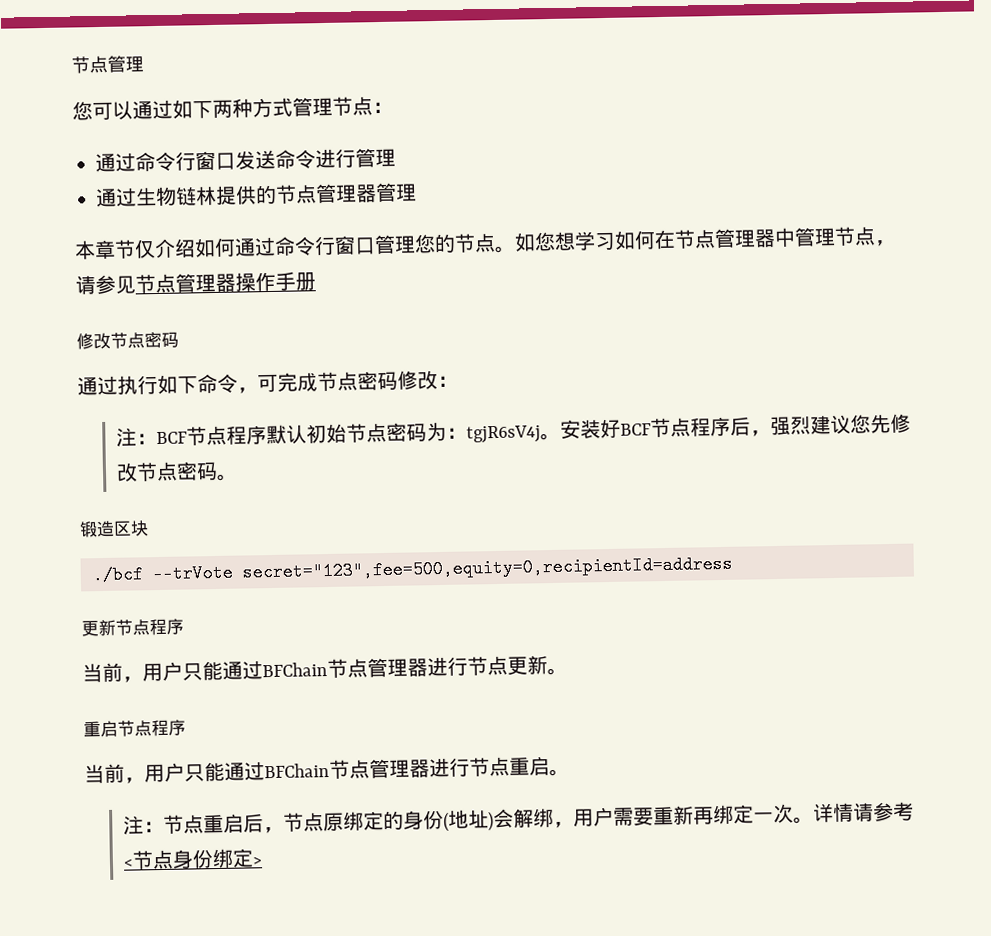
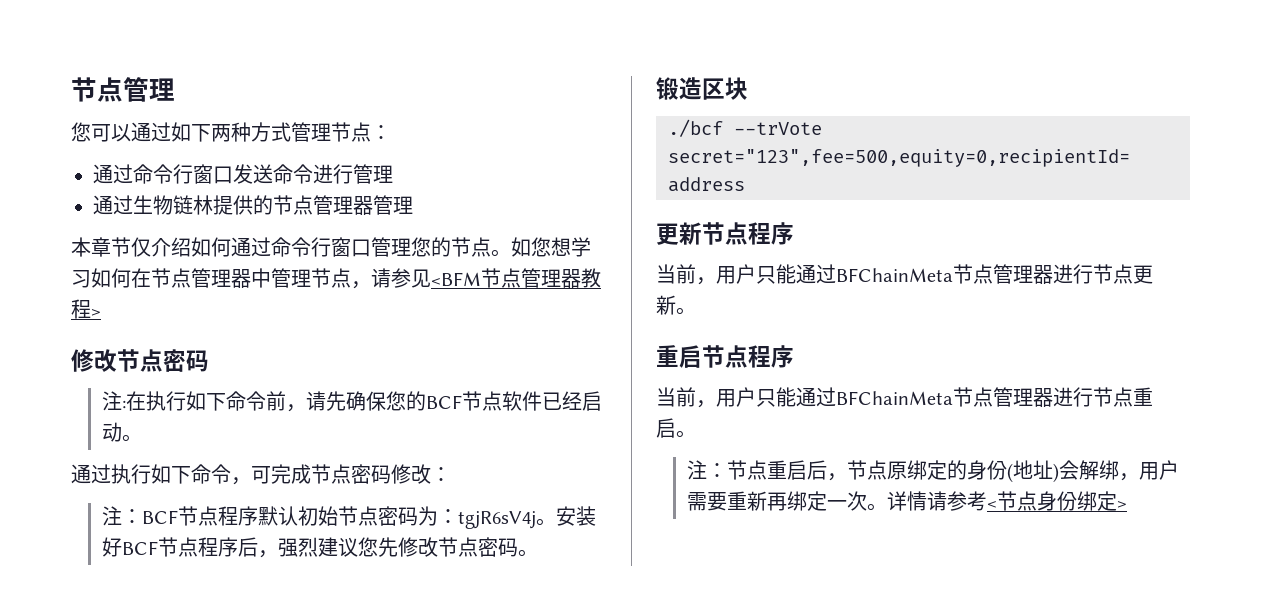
- 如您想学习如何在节点管理器中管理节点，请参见节点管理器操作手册
+ 如您想学习如何在节点管理器中管理节点，请参见<BFM节点管理器教程>
  修改节点密码
+ 注:在执行如下命令前，请先确保您的BCF节点软件已经启动。
- 当前，用户只能通过BFChain节点管理器进行节点更新。
+ 当前，用户只能通过BFChainMeta节点管理器进行节点更新。
- 当前，用户只能通过BFChain节点管理器进行节点重启。
+ 当前，用户只能通过BFChainMeta节点管理器进行节点重启。

